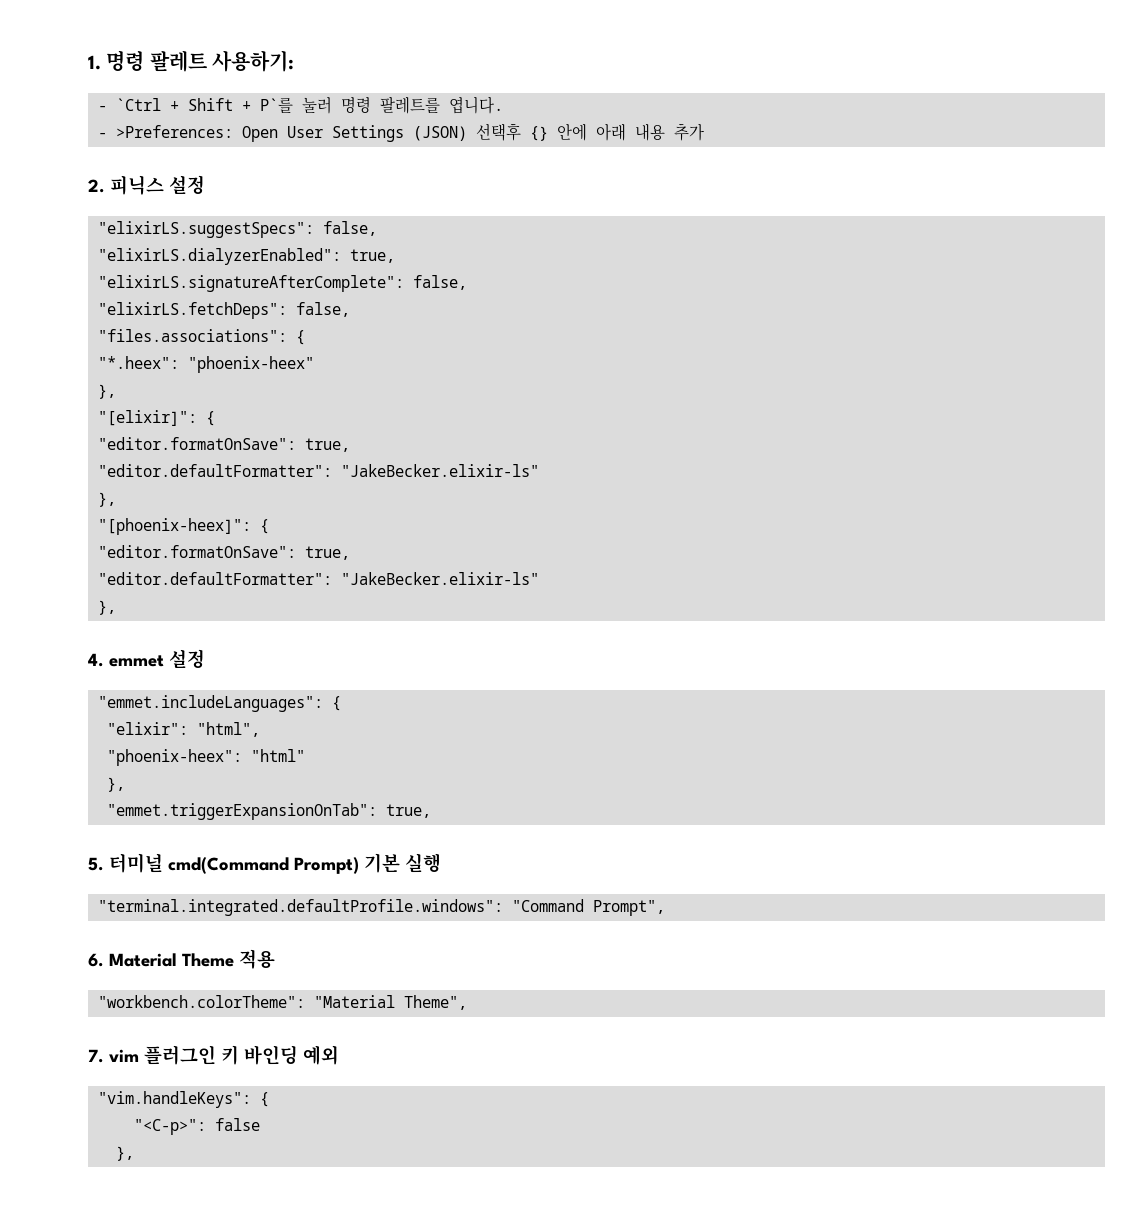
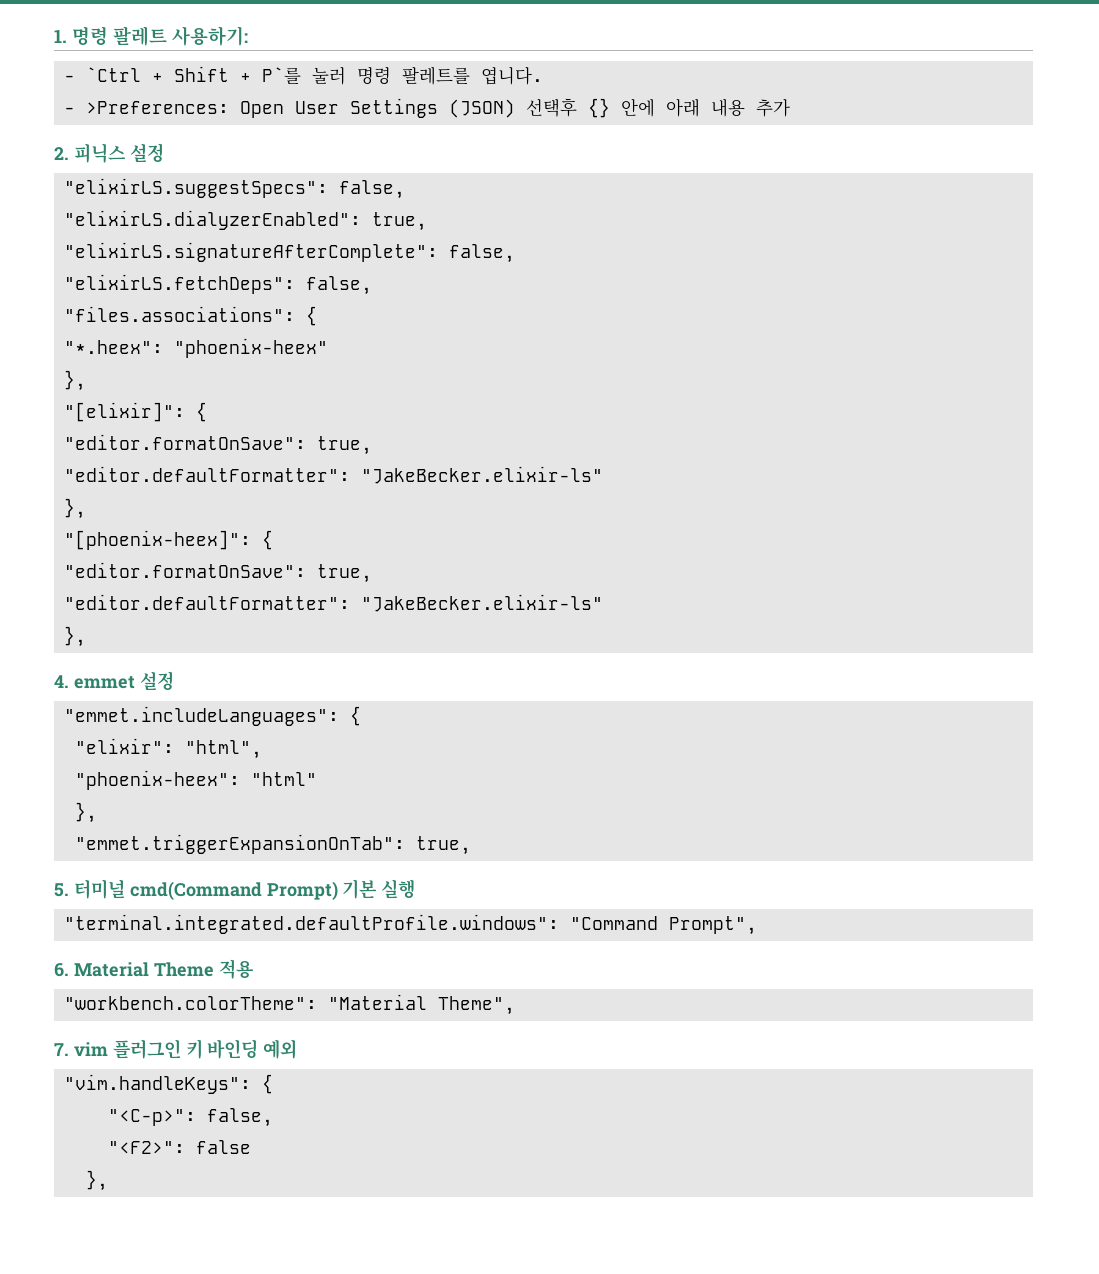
- "<C-p>": false
+ "<C-p>": false,
+ "<F2>": false

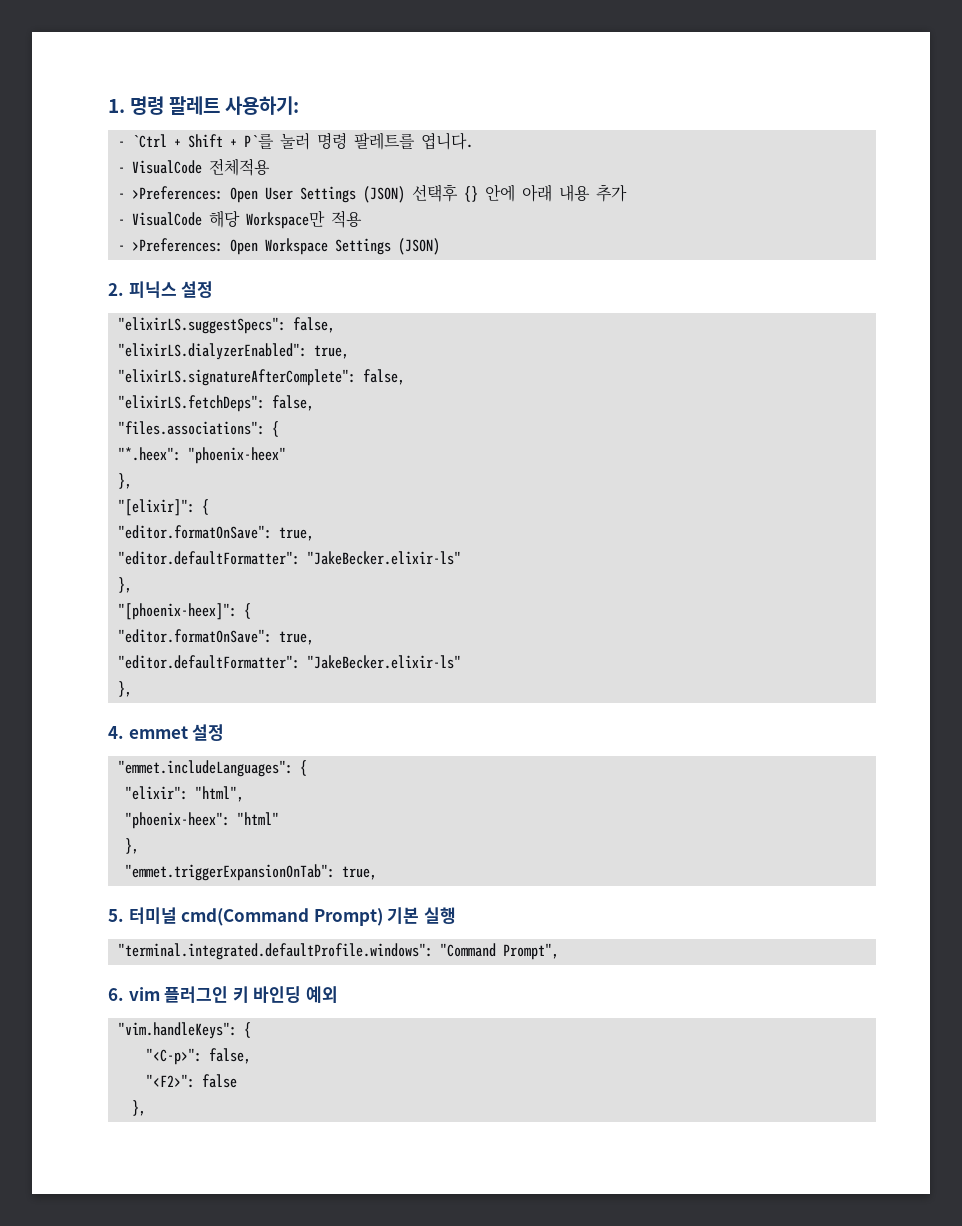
+ - VisualCode 전체적용
+ - VisualCode 해당 Workspace만 적용
+ - >Preferences: Open Workspace Settings (JSON)
- 6. Material Theme 적용
- "workbench.colorTheme": "Material Theme",
- 7. vim 플러그인 키 바인딩 예외
+ 6. vim 플러그인 키 바인딩 예외

